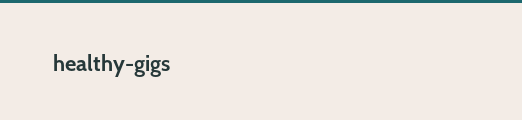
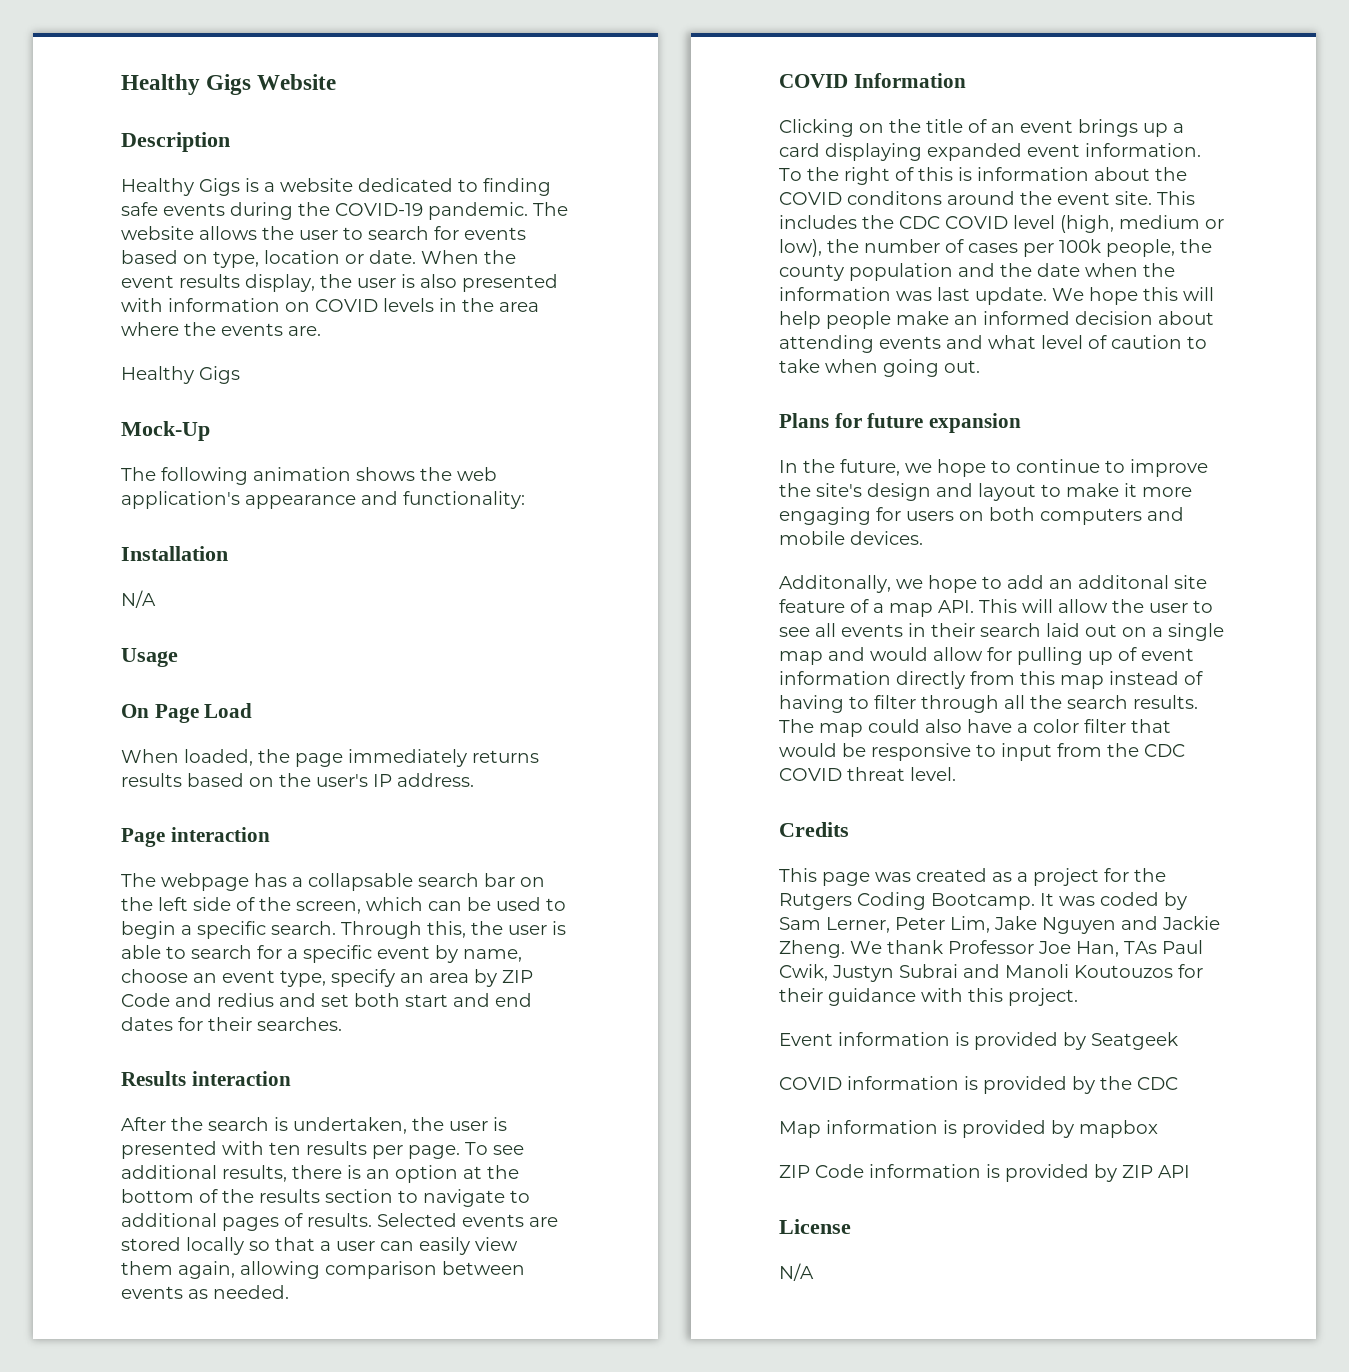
- healthy-gigs
+ Healthy Gigs Website
+ Description
+ Healthy Gigs is a website dedicated to finding safe events during the COVID-19 pandemic. The website allows the user to search for events based on type, location or date. When the event results display, the user is also presented with information on COVID levels in the area where the events are.
+ Healthy Gigs
+ Mock-Up
+ The following animation shows the web application's appearance and functionality:
+ Installation
+ N/A
+ Usage
+ On Page Load
+ When loaded, the page immediately returns results based on the user's IP address.
+ Page interaction
+ The webpage has a collapsable search bar on the left side of the screen, which can be used to begin a specific search. Through this, the user is able to search for a specific event by name, choose an event type, specify an area by ZIP Code and redius and set both start and end dates for their searches.
+ Results interaction
+ After the search is undertaken, the user is presented with ten results per page. To see additional results, there is an option at the bottom of the results section to navigate to additional pages of results. Selected events are stored locally so that a user can easily view them again, allowing comparison between events as needed.
+ COVID Information
+ Clicking on the title of an event brings up a card displaying expanded event information. To the right of this is information about the COVID conditons around the event site. This includes the CDC COVID level (high, medium or low), the number of cases per 100k people, the county population and the date when the information was last update. We hope this will help people make an informed decision about attending events and what level of caution to take when going out.
+ Plans for future expansion
+ In the future, we hope to continue to improve the site's design and layout to make it more engaging for users on both computers and mobile devices.
+ Additonally, we hope to add an additonal site feature of a map API. This will allow the user to see all events in their search laid out on a single map and would allow for pulling up of event information directly from this map instead of having to filter through all the search results. The map could also have a color filter that would be responsive to input from the CDC COVID threat level.
+ Credits
+ This page was created as a project for the Rutgers Coding Bootcamp. It was coded by Sam Lerner, Peter Lim, Jake Nguyen and Jackie Zheng. We thank Professor Joe Han, TAs Paul Cwik, Justyn Subrai and Manoli Koutouzos for their guidance with this project.
+ Event information is provided by Seatgeek
+ COVID information is provided by the CDC
+ Map information is provided by mapbox
+ ZIP Code information is provided by ZIP API
+ License
+ N/A

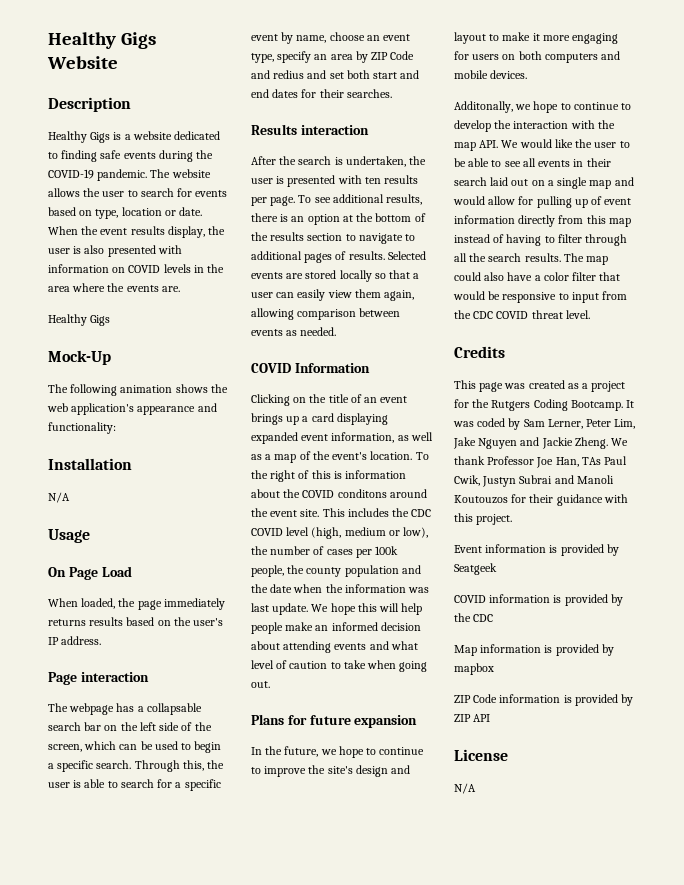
- Clicking on the title of an event brings up a card displaying expanded event information.
+ Clicking on the title of an event brings up a card displaying expanded event information, as well as a map of the event's location.
- Additonally, we hope to add an additonal site feature of a map API. This will allow the user to see all events in their search laid out on a single map and would allow for pulling up of event information directly from this map instead of having to filter through all the search results.
+ Additonally, we hope to continue to develop the interaction with the map API. We would like the user to be able to see all events in their search laid out on a single map and would allow for pulling up of event information directly from this map instead of having to filter through all the search results.

